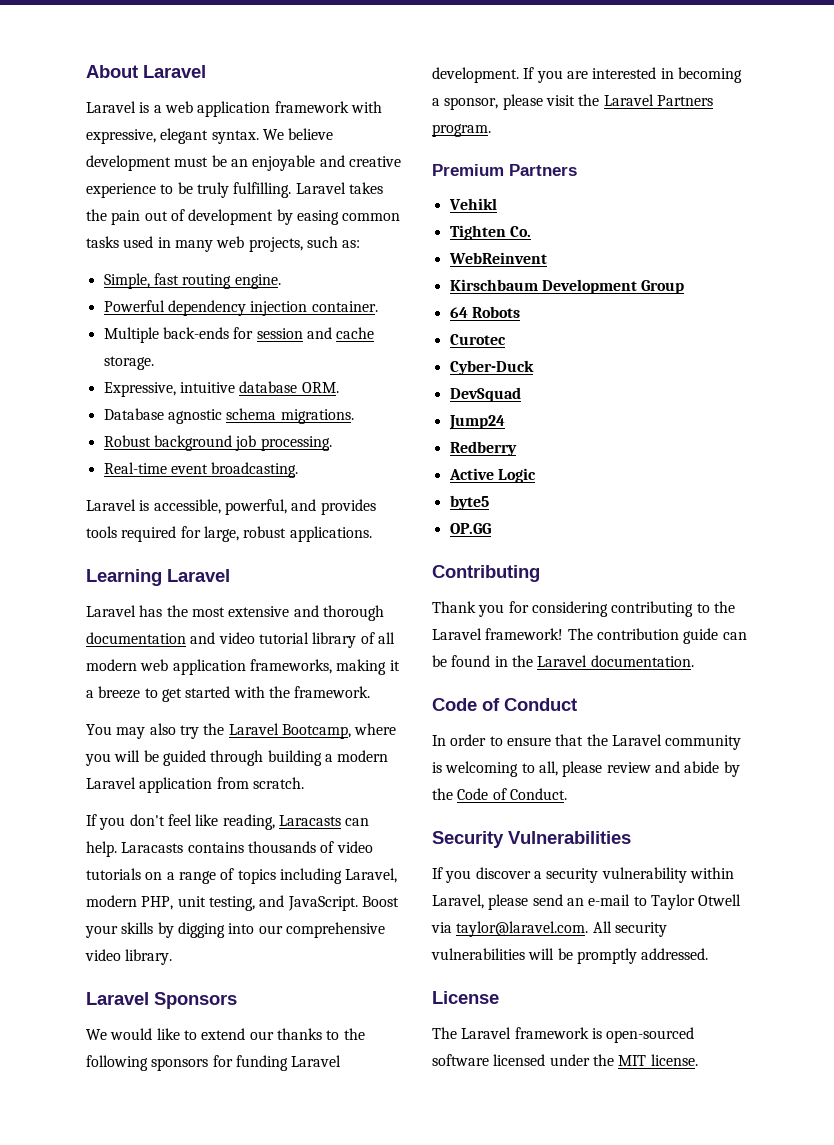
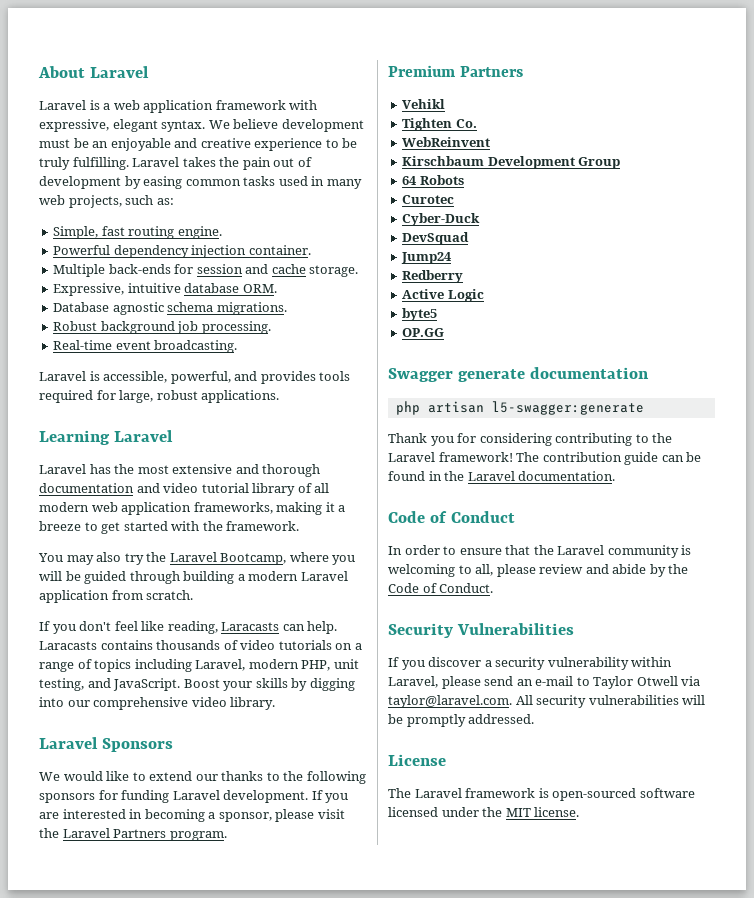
- Contributing
+ Swagger generate documentation
+ php artisan l5-swagger:generate

